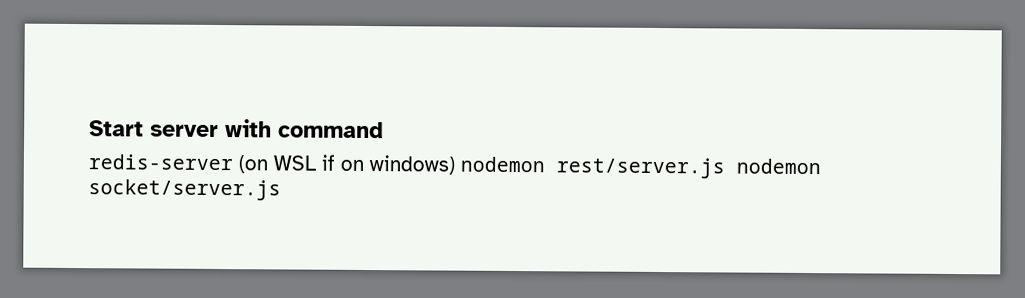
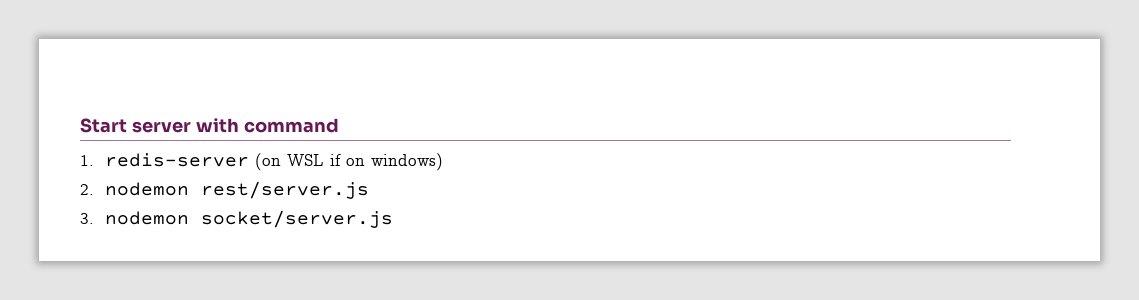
- redis-server (on WSL if on windows) nodemon rest/server.js nodemon socket/server.js
+ 1. redis-server (on WSL if on windows)
+ 2. nodemon rest/server.js
+ 3. nodemon socket/server.js

